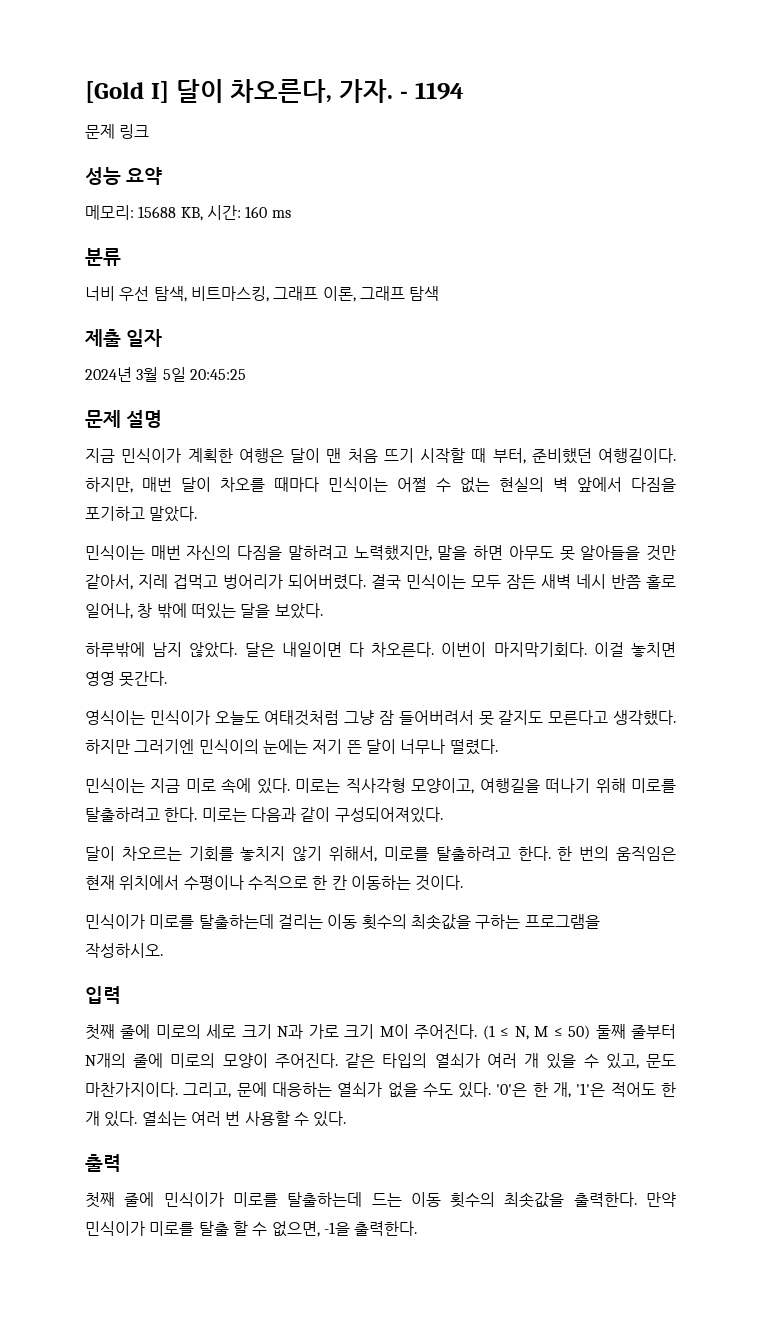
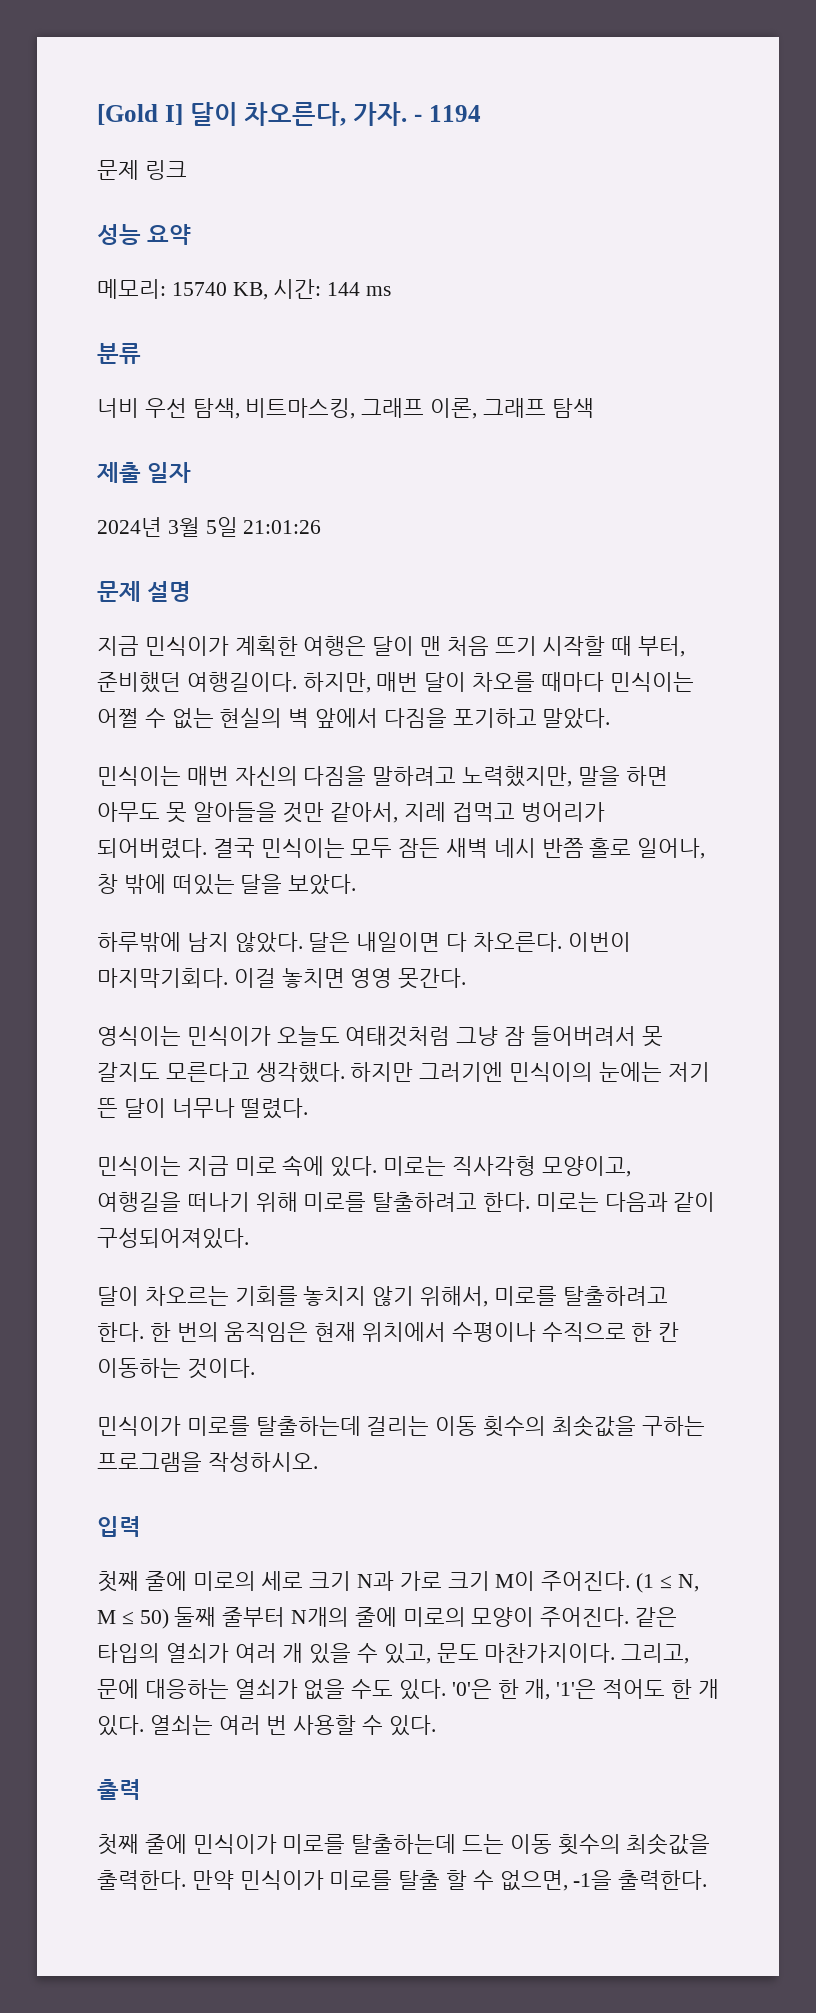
- 메모리: 15688 KB, 시간: 160 ms
+ 메모리: 15740 KB, 시간: 144 ms
- 2024년 3월 5일 20:45:25
+ 2024년 3월 5일 21:01:26

